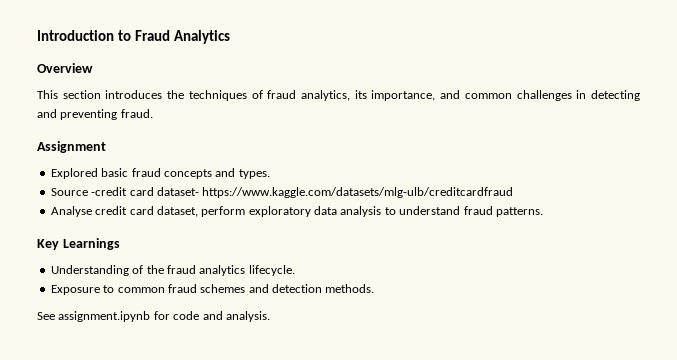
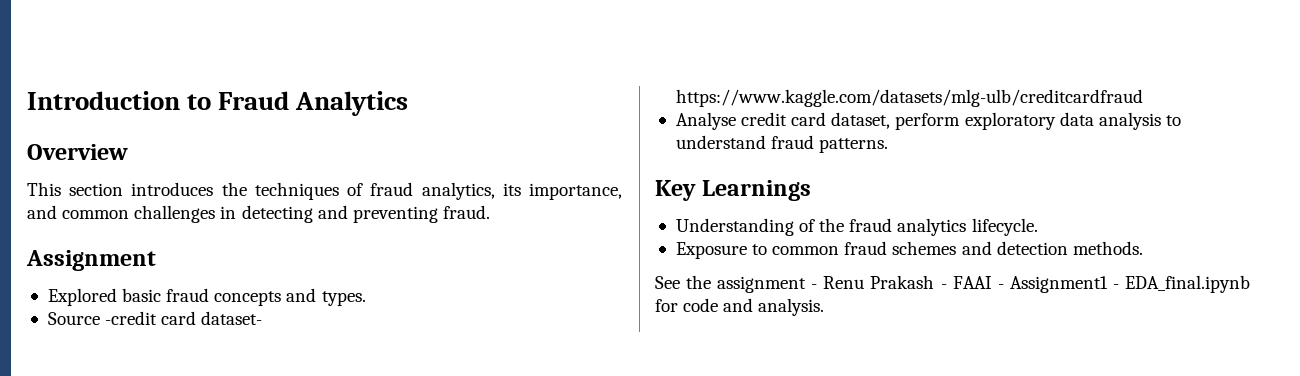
- See assignment.ipynb for code and analysis.
+ See the assignment - Renu Prakash - FAAI - Assignment1 - EDA_final.ipynb for code and analysis.

